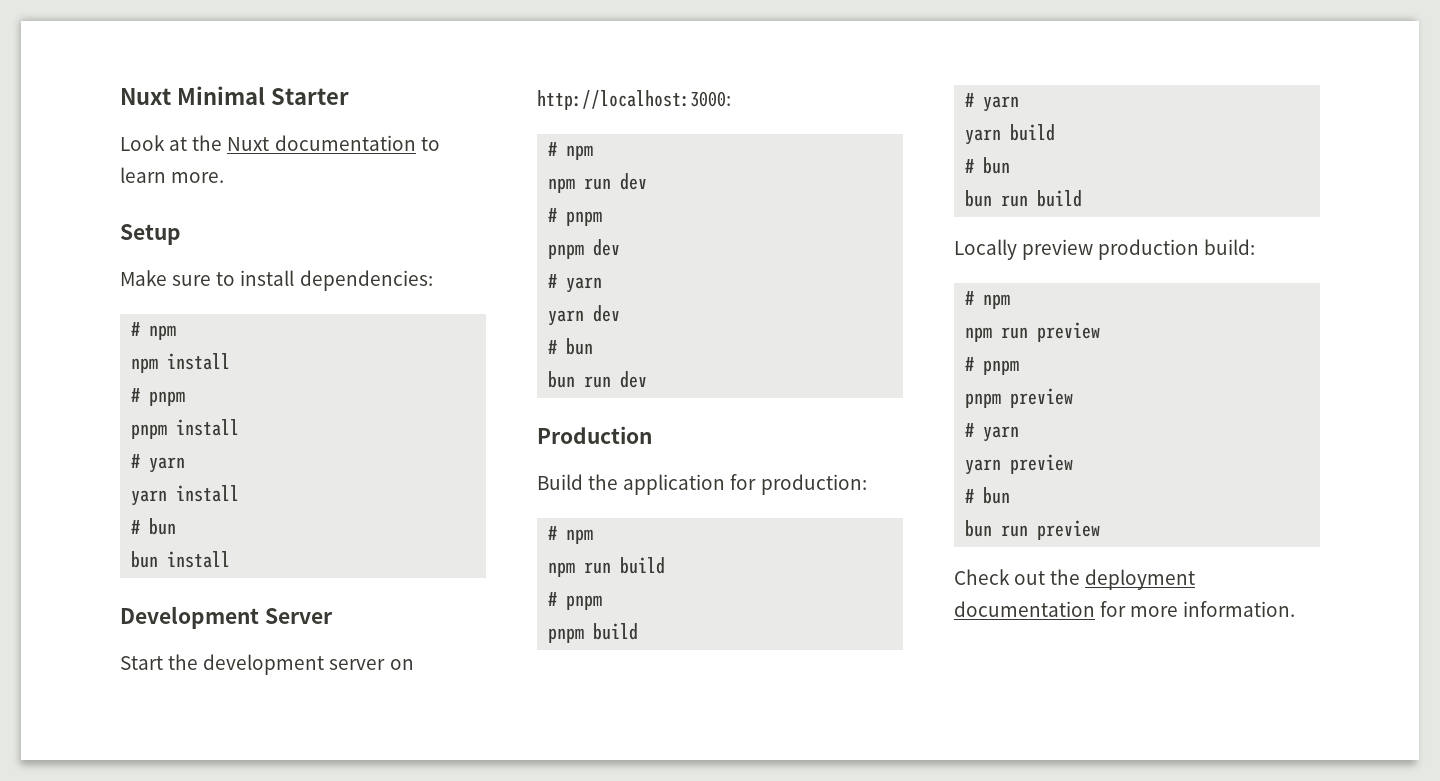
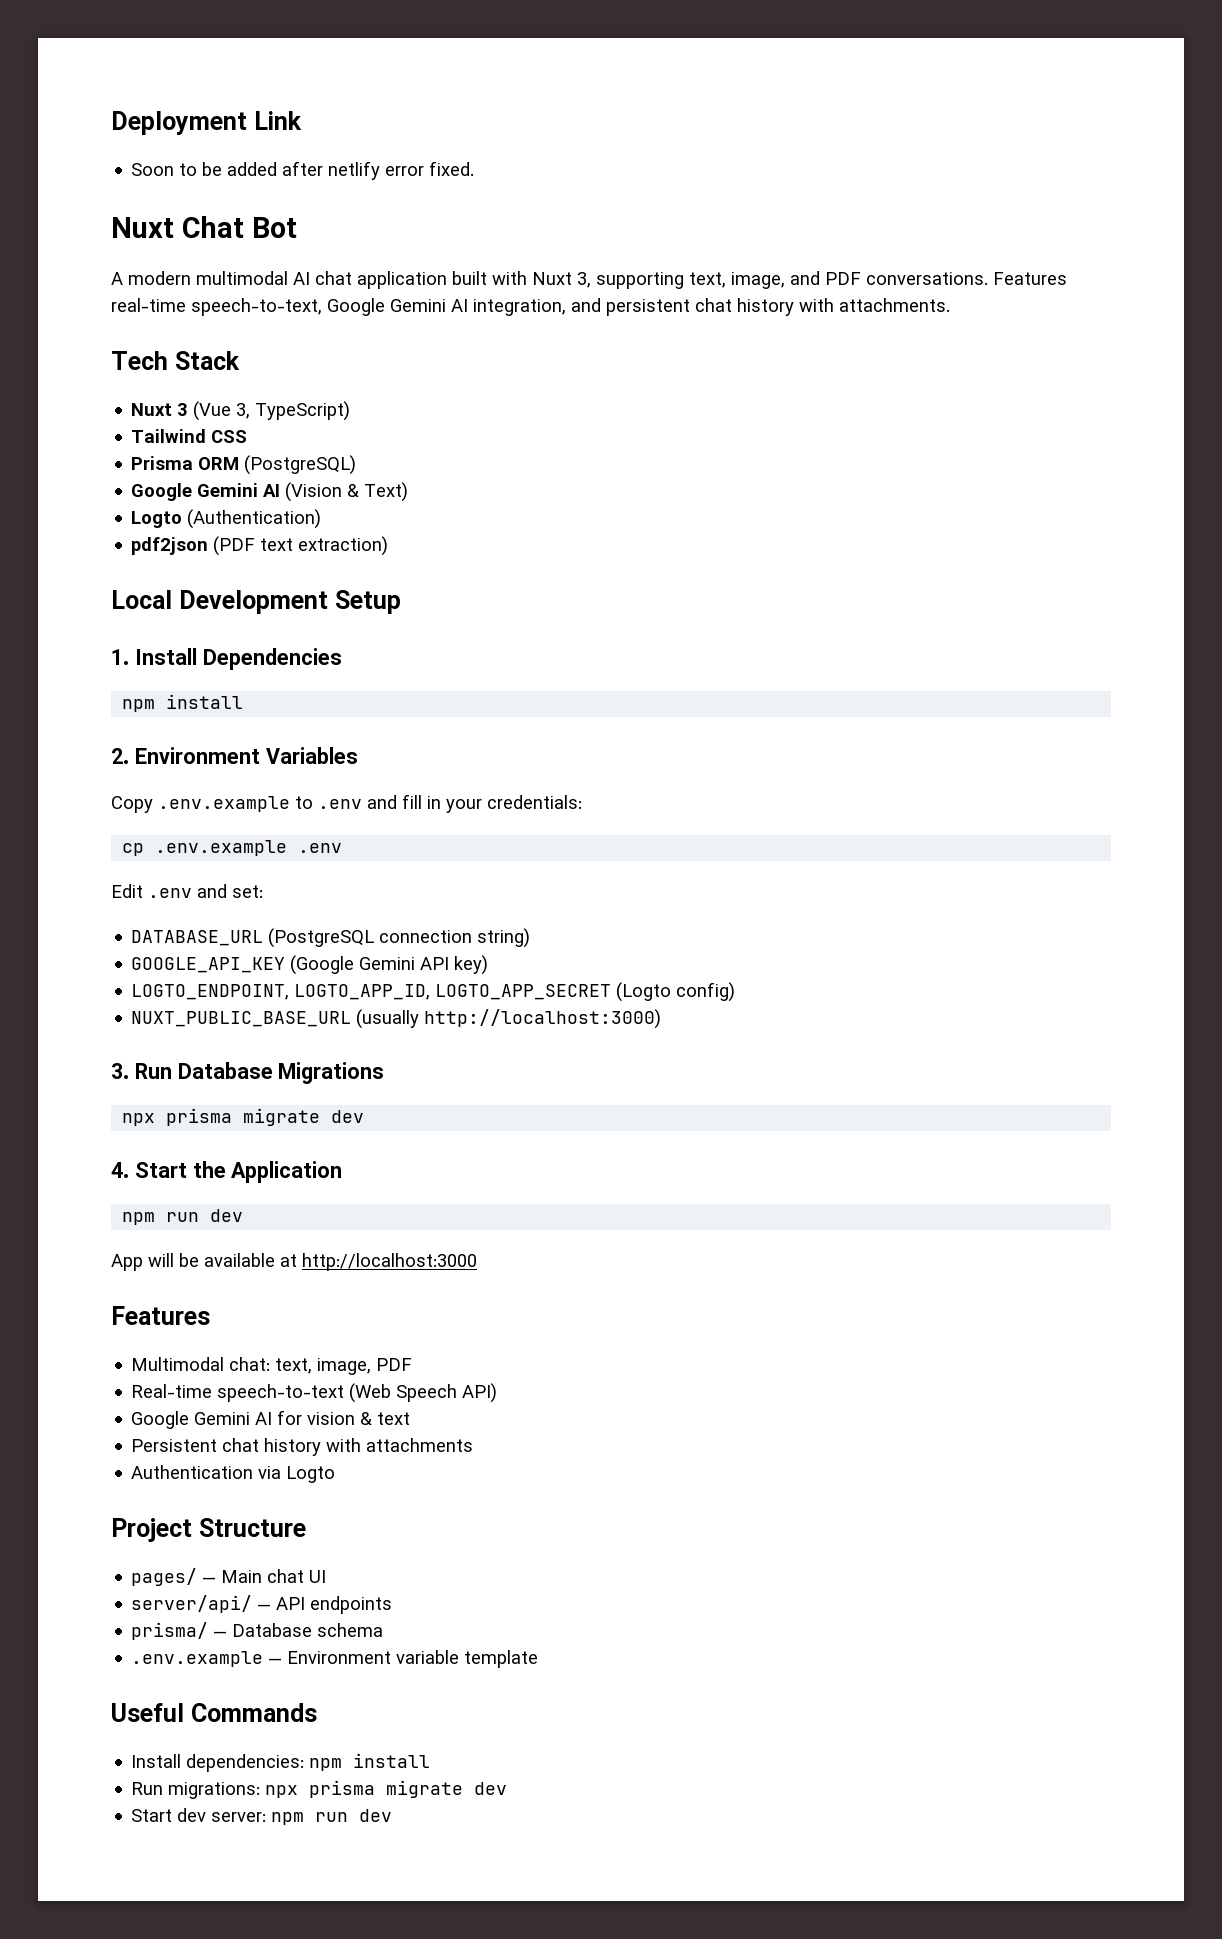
- Nuxt Minimal Starter
- Look at the Nuxt documentation to learn more.
- Setup
- Make sure to install dependencies:
- # npm
+ Deployment Link
+ Soon to be added after netlify error fixed.
+ Nuxt Chat Bot
+ A modern multimodal AI chat application built with Nuxt 3, supporting text, image, and PDF conversations. Features real-time speech-to-text, Google Gemini AI integration, and persistent chat history with attachments.
+ Tech Stack
+ Nuxt 3 (Vue 3, TypeScript)
+ Tailwind CSS
+ Prisma ORM (PostgreSQL)
+ Google Gemini AI (Vision & Text)
+ Logto (Authentication)
+ pdf2json (PDF text extraction)
+ Local Development Setup
+ 1. Install Dependencies
  npm install
- # pnpm
- pnpm install
- # yarn
- yarn install
- # bun
- bun install
- Development Server
- Start the development server on http://localhost:3000:
- # npm
+ 2. Environment Variables
+ Copy .env.example to .env and fill in your credentials:
+ cp .env.example .env
+ Edit .env and set:
+ DATABASE_URL (PostgreSQL connection string)
+ GOOGLE_API_KEY (Google Gemini API key)
+ LOGTO_ENDPOINT, LOGTO_APP_ID, LOGTO_APP_SECRET (Logto config)
+ NUXT_PUBLIC_BASE_URL (usually http://localhost:3000)
+ 3. Run Database Migrations
+ npx prisma migrate dev
+ 4. Start the Application
  npm run dev
- # pnpm
- pnpm dev
- # yarn
- yarn dev
- # bun
- bun run dev
- Production
- Build the application for production:
- # npm
- npm run build
- # pnpm
- pnpm build
- # yarn
- yarn build
- # bun
- bun run build
- Locally preview production build:
- # npm
- npm run preview
- # pnpm
- pnpm preview
- # yarn
- yarn preview
- # bun
- bun run preview
- Check out the deployment documentation for more information.
+ App will be available at http://localhost:3000
+ Features
+ Multimodal chat: text, image, PDF
+ Real-time speech-to-text (Web Speech API)
+ Google Gemini AI for vision & text
+ Persistent chat history with attachments
+ Authentication via Logto
+ Project Structure
+ pages/ — Main chat UI
+ server/api/ — API endpoints
+ prisma/ — Database schema
+ .env.example — Environment variable template
+ Useful Commands
+ Install dependencies: npm install
+ Run migrations: npx prisma migrate dev
+ Start dev server: npm run dev

